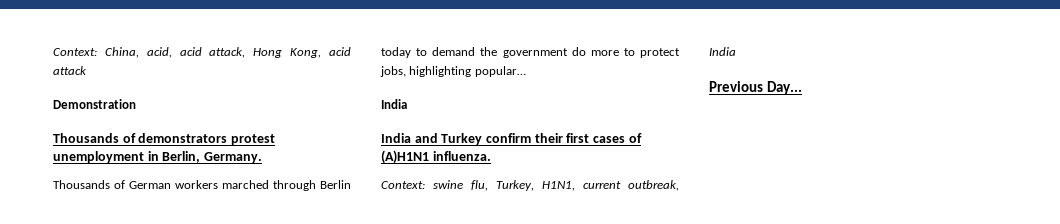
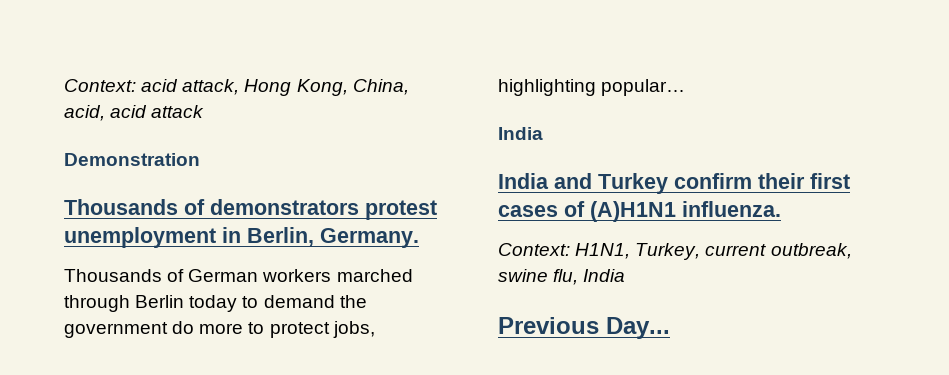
- Context: China, acid, acid attack, Hong Kong, acid attack
+ Context: acid attack, Hong Kong, China, acid, acid attack
- Context: swine flu, Turkey, H1N1, current outbreak, India
+ Context: H1N1, Turkey, current outbreak, swine flu, India

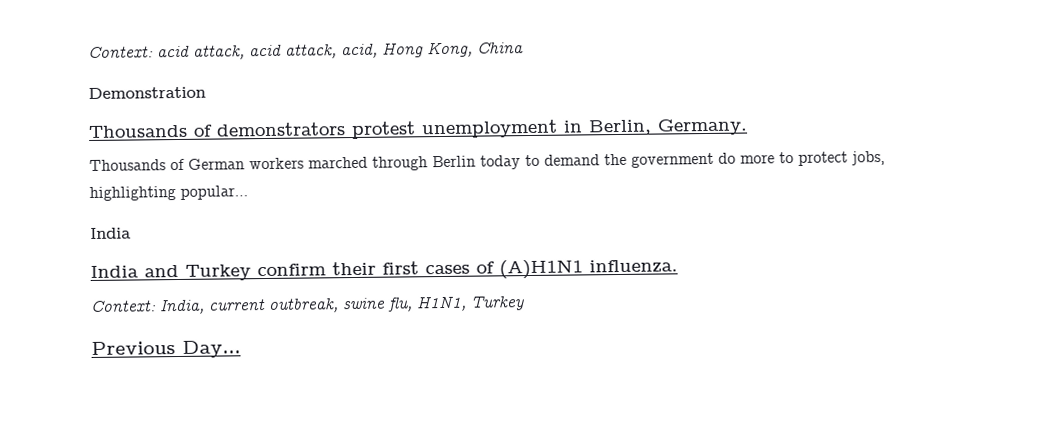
- Context: acid attack, Hong Kong, China, acid, acid attack
+ Context: acid attack, acid attack, acid, Hong Kong, China
- Context: H1N1, Turkey, current outbreak, swine flu, India
+ Context: India, current outbreak, swine flu, H1N1, Turkey

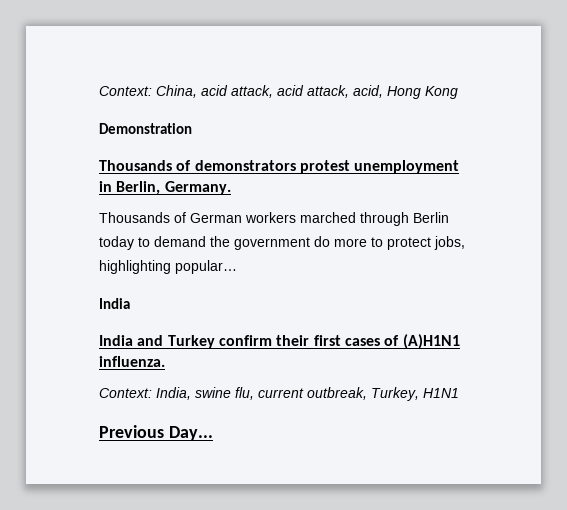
- Context: acid attack, acid attack, acid, Hong Kong, China
+ Context: China, acid attack, acid attack, acid, Hong Kong
- Context: India, current outbreak, swine flu, H1N1, Turkey
+ Context: India, swine flu, current outbreak, Turkey, H1N1

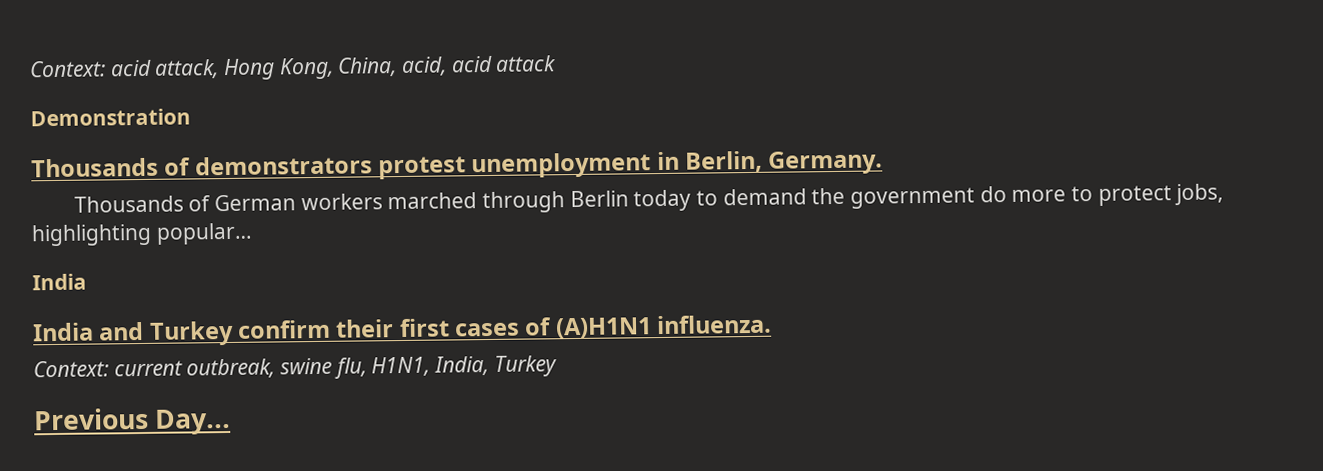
- Context: China, acid attack, acid attack, acid, Hong Kong
+ Context: acid attack, Hong Kong, China, acid, acid attack
- Context: India, swine flu, current outbreak, Turkey, H1N1
+ Context: current outbreak, swine flu, H1N1, India, Turkey

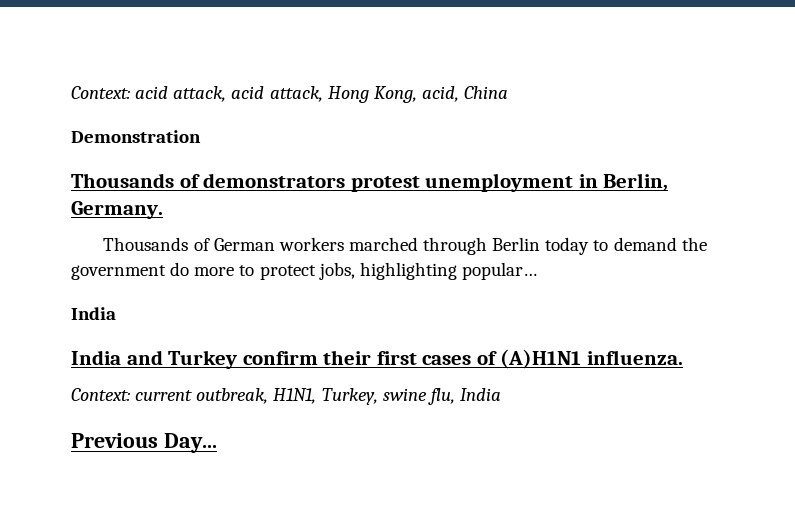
- Context: acid attack, Hong Kong, China, acid, acid attack
+ Context: acid attack, acid attack, Hong Kong, acid, China
- Context: current outbreak, swine flu, H1N1, India, Turkey
+ Context: current outbreak, H1N1, Turkey, swine flu, India

